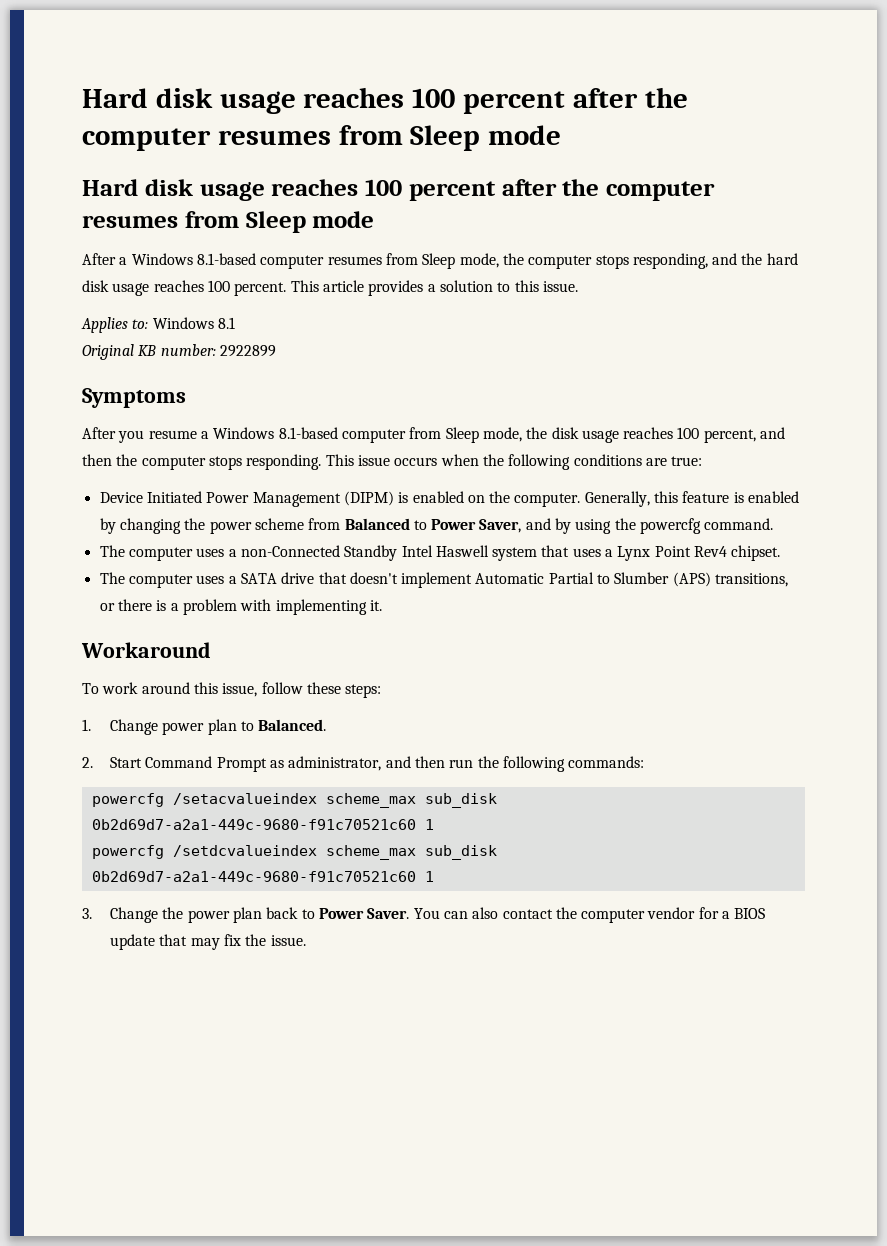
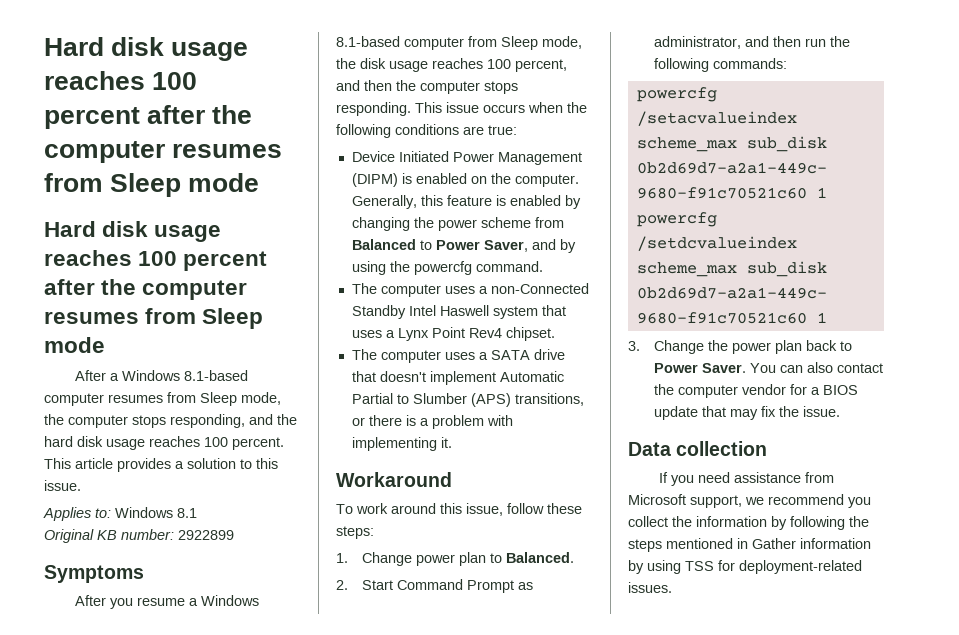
+ Data collection
+ If you need assistance from Microsoft support, we recommend you collect the information by following the steps mentioned in Gather information by using TSS for deployment-related issues.

